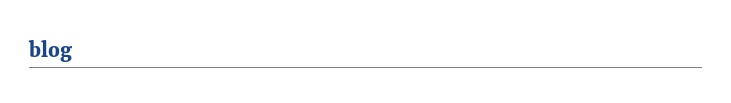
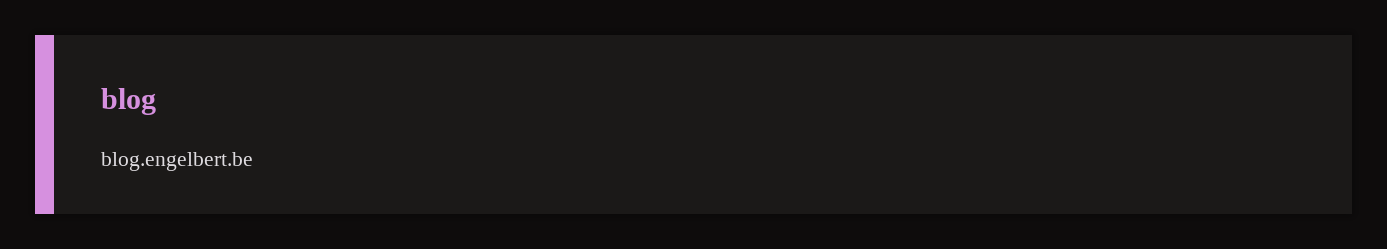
+ blog.engelbert.be

